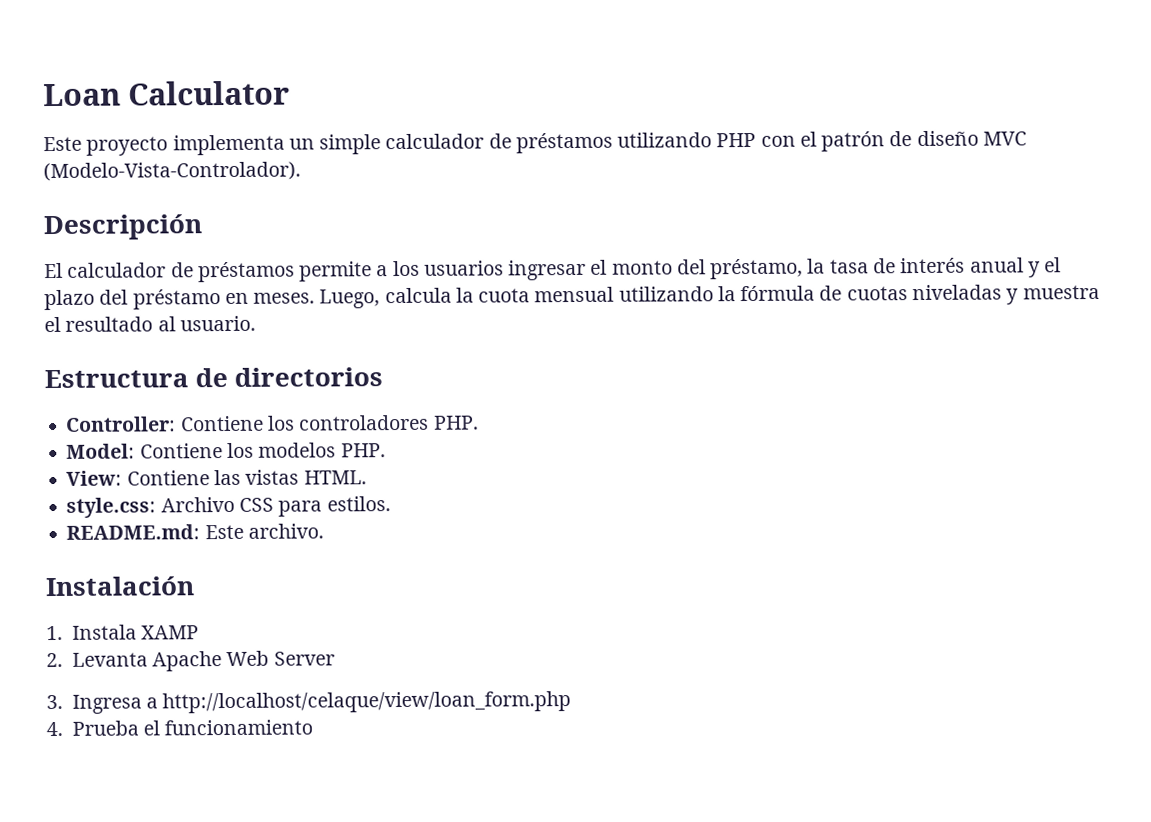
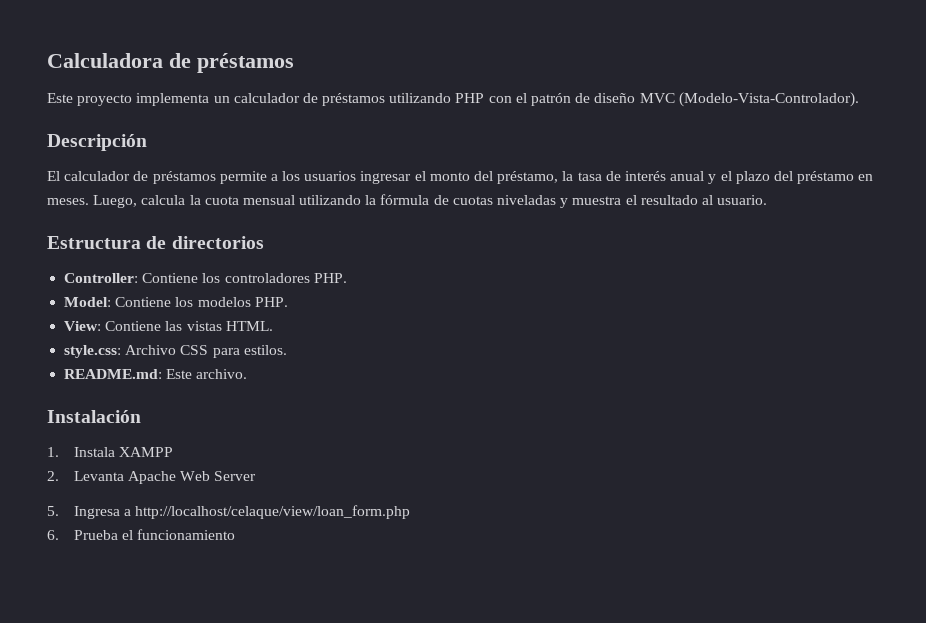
- Loan Calculator
+ Calculadora de préstamos
- Este proyecto implementa un simple calculador de préstamos utilizando PHP con el patrón de diseño MVC (Modelo-Vista-Controlador).
+ Este proyecto implementa un calculador de préstamos utilizando PHP con el patrón de diseño MVC (Modelo-Vista-Controlador).
- 1. Instala XAMP
+ 1. Instala XAMPP
- 3. Ingresa a http://localhost/celaque/view/loan_form.php
+ 5. Ingresa a http://localhost/celaque/view/loan_form.php
- 4. Prueba el funcionamiento
+ 6. Prueba el funcionamiento

